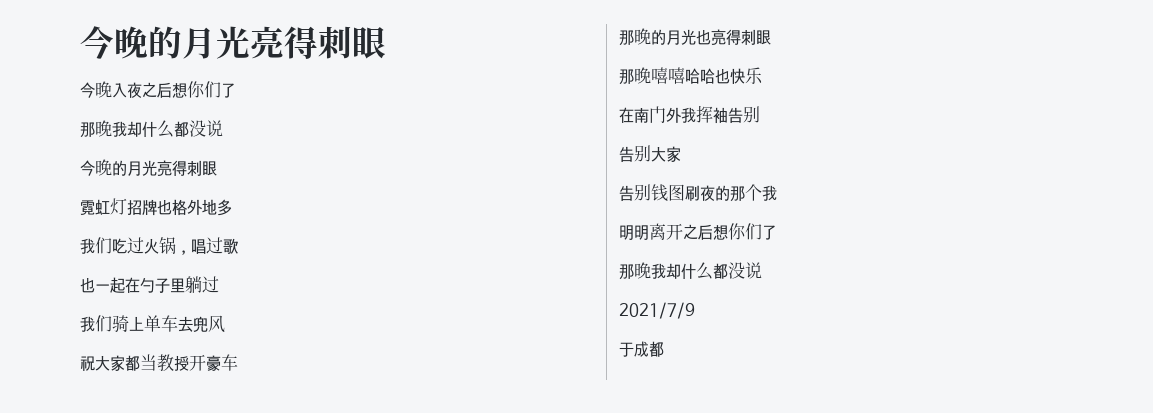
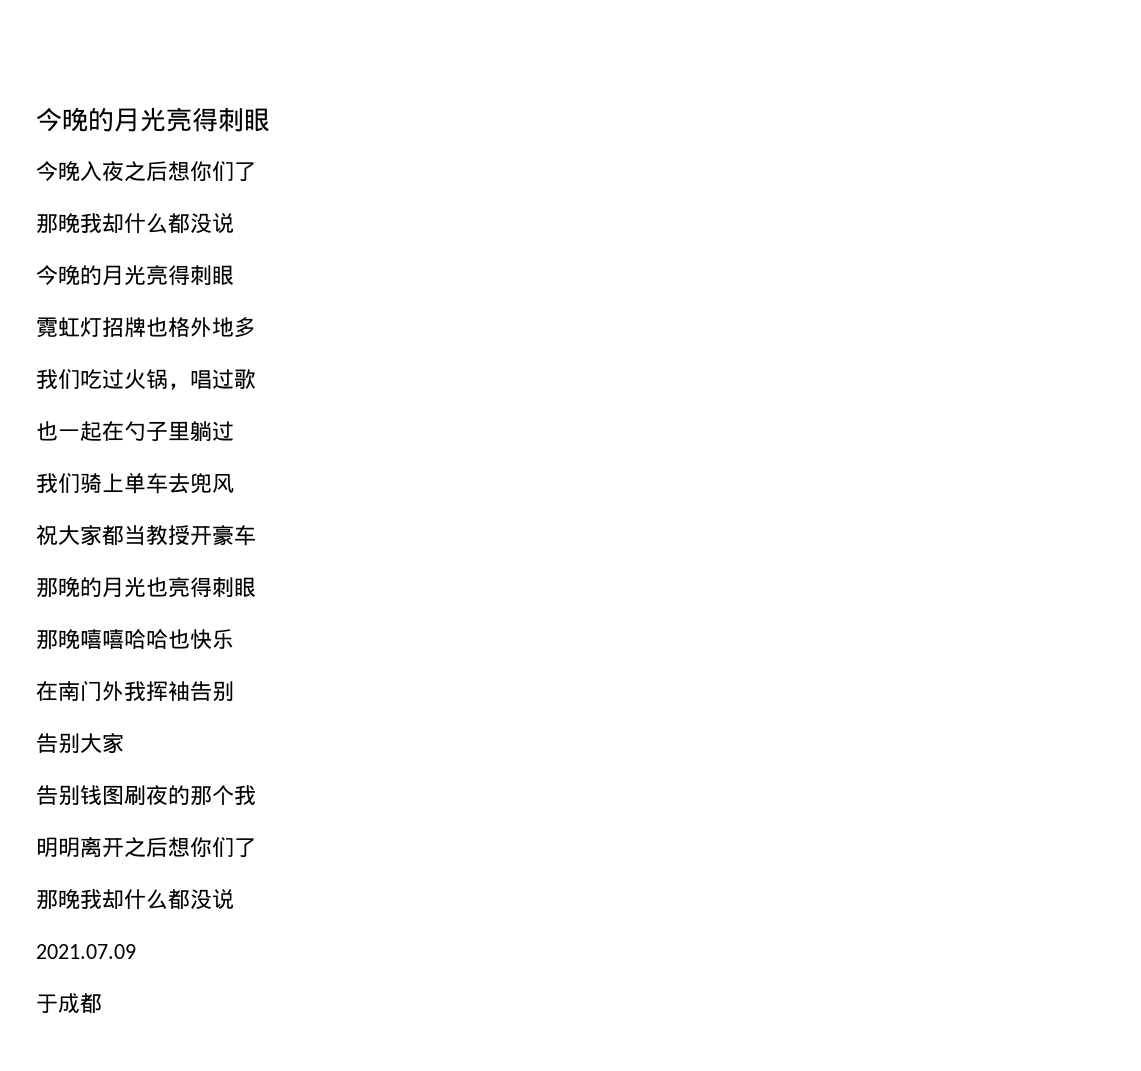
- 2021/7/9
+ 2021.07.09

